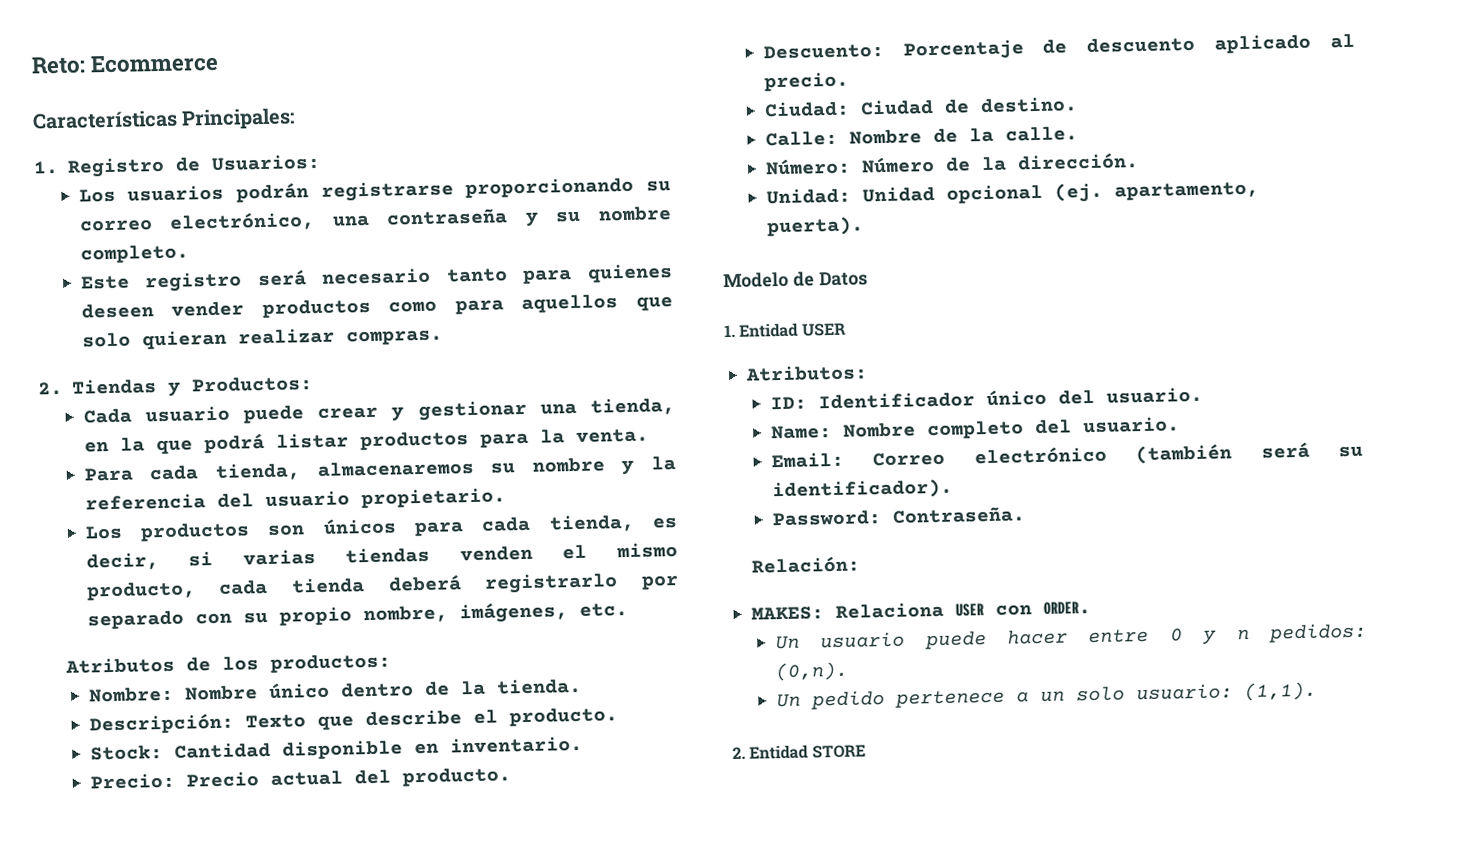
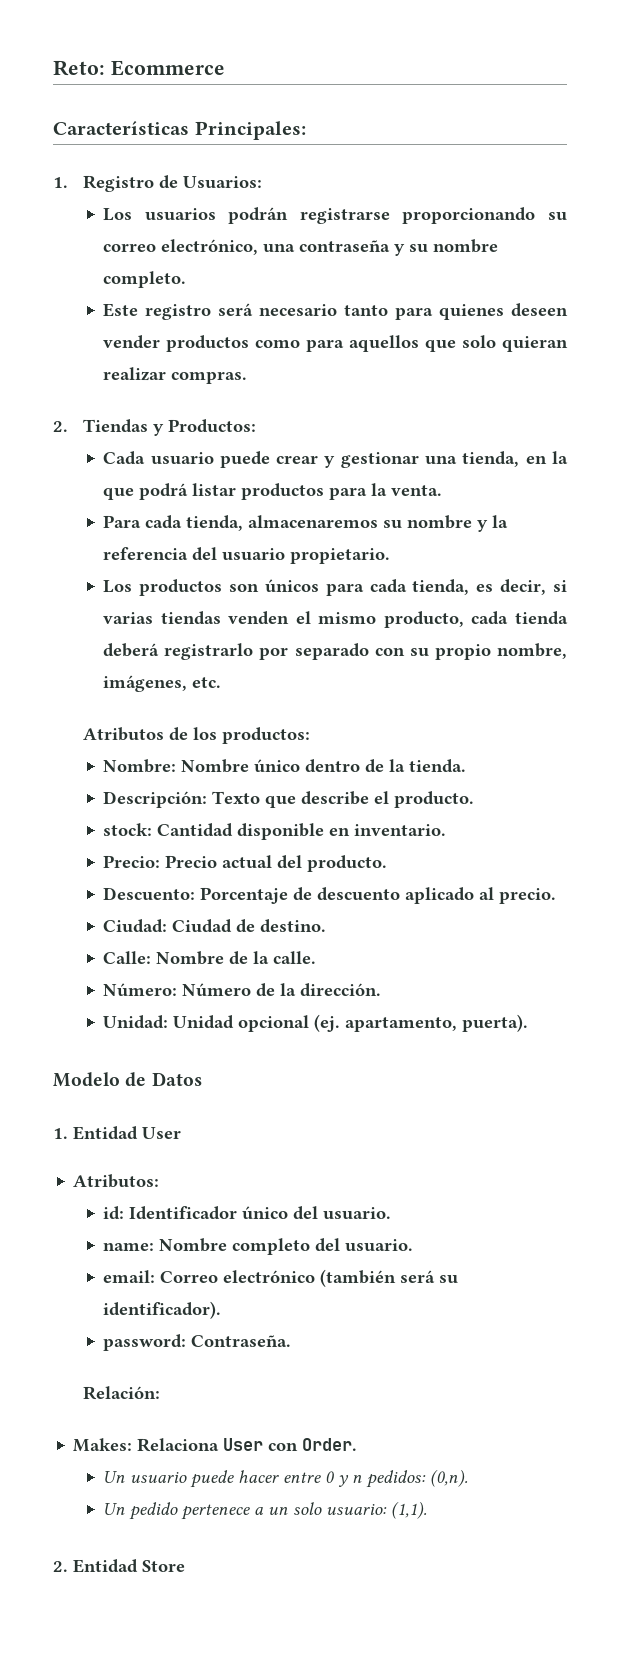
- Stock: Cantidad disponible en inventario.
+ stock: Cantidad disponible en inventario.
- 1. Entidad USER
+ 1. Entidad User
- ID: Identificador único del usuario.
+ id: Identificador único del usuario.
- Name: Nombre completo del usuario.
+ name: Nombre completo del usuario.
- Email: Correo electrónico (también será su identificador).
+ email: Correo electrónico (también será su identificador).
- Password: Contraseña.
+ password: Contraseña.
- MAKES: Relaciona USER con ORDER.
+ Makes: Relaciona User con Order.
- 2. Entidad STORE
+ 2. Entidad Store

